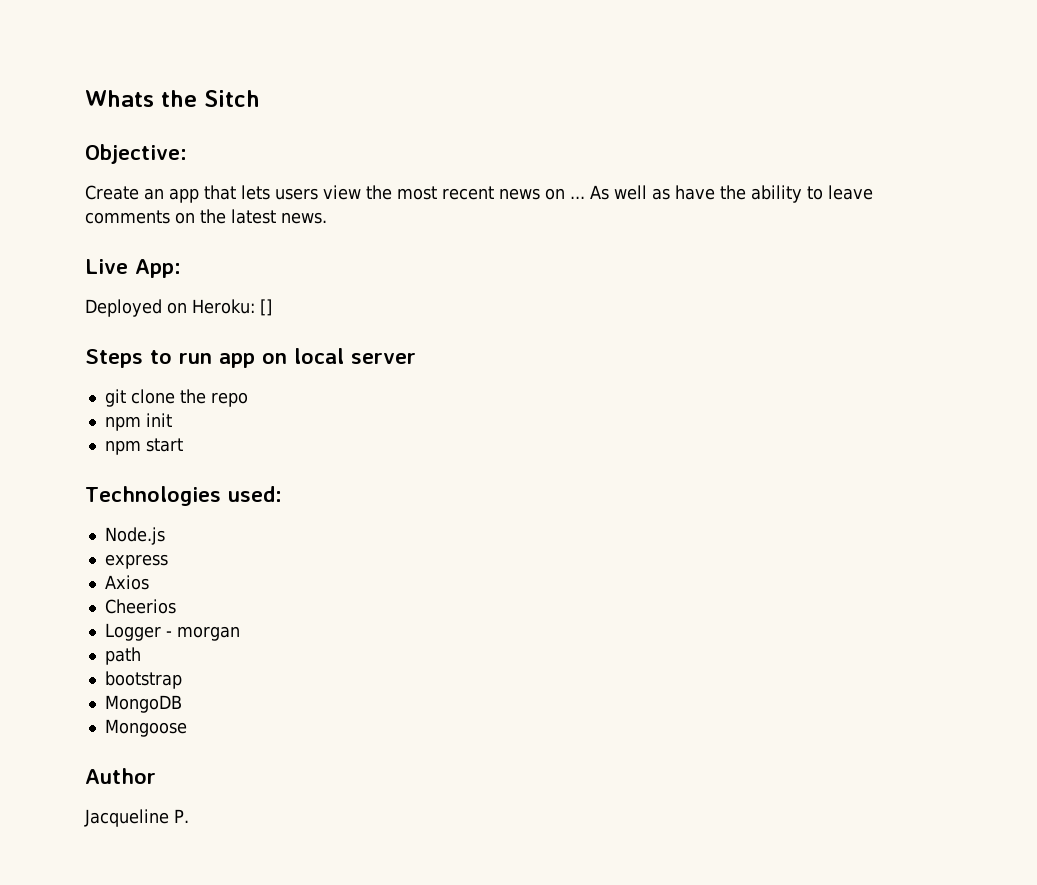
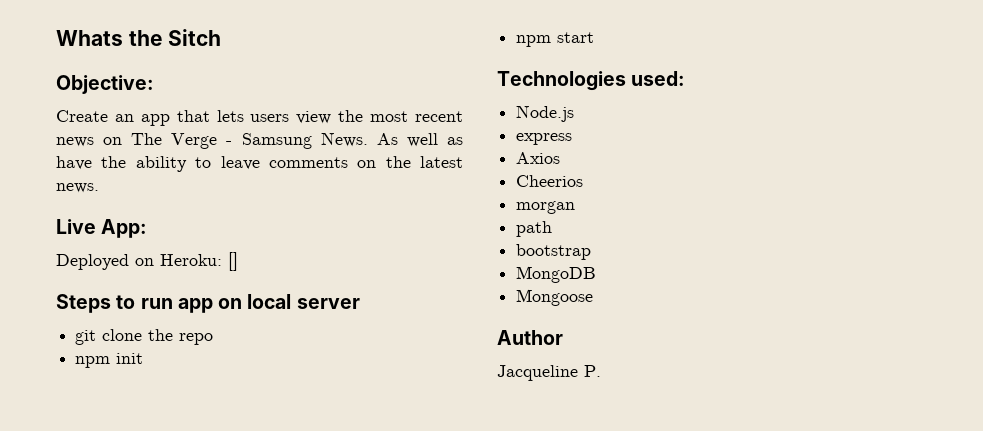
- Create an app that lets users view the most recent news on ...
+ Create an app that lets users view the most recent news on The Verge - Samsung News.
- Logger - morgan
+ morgan

